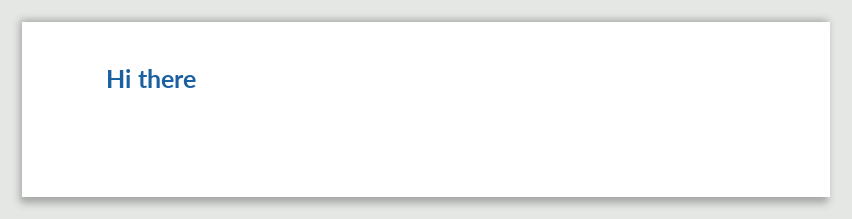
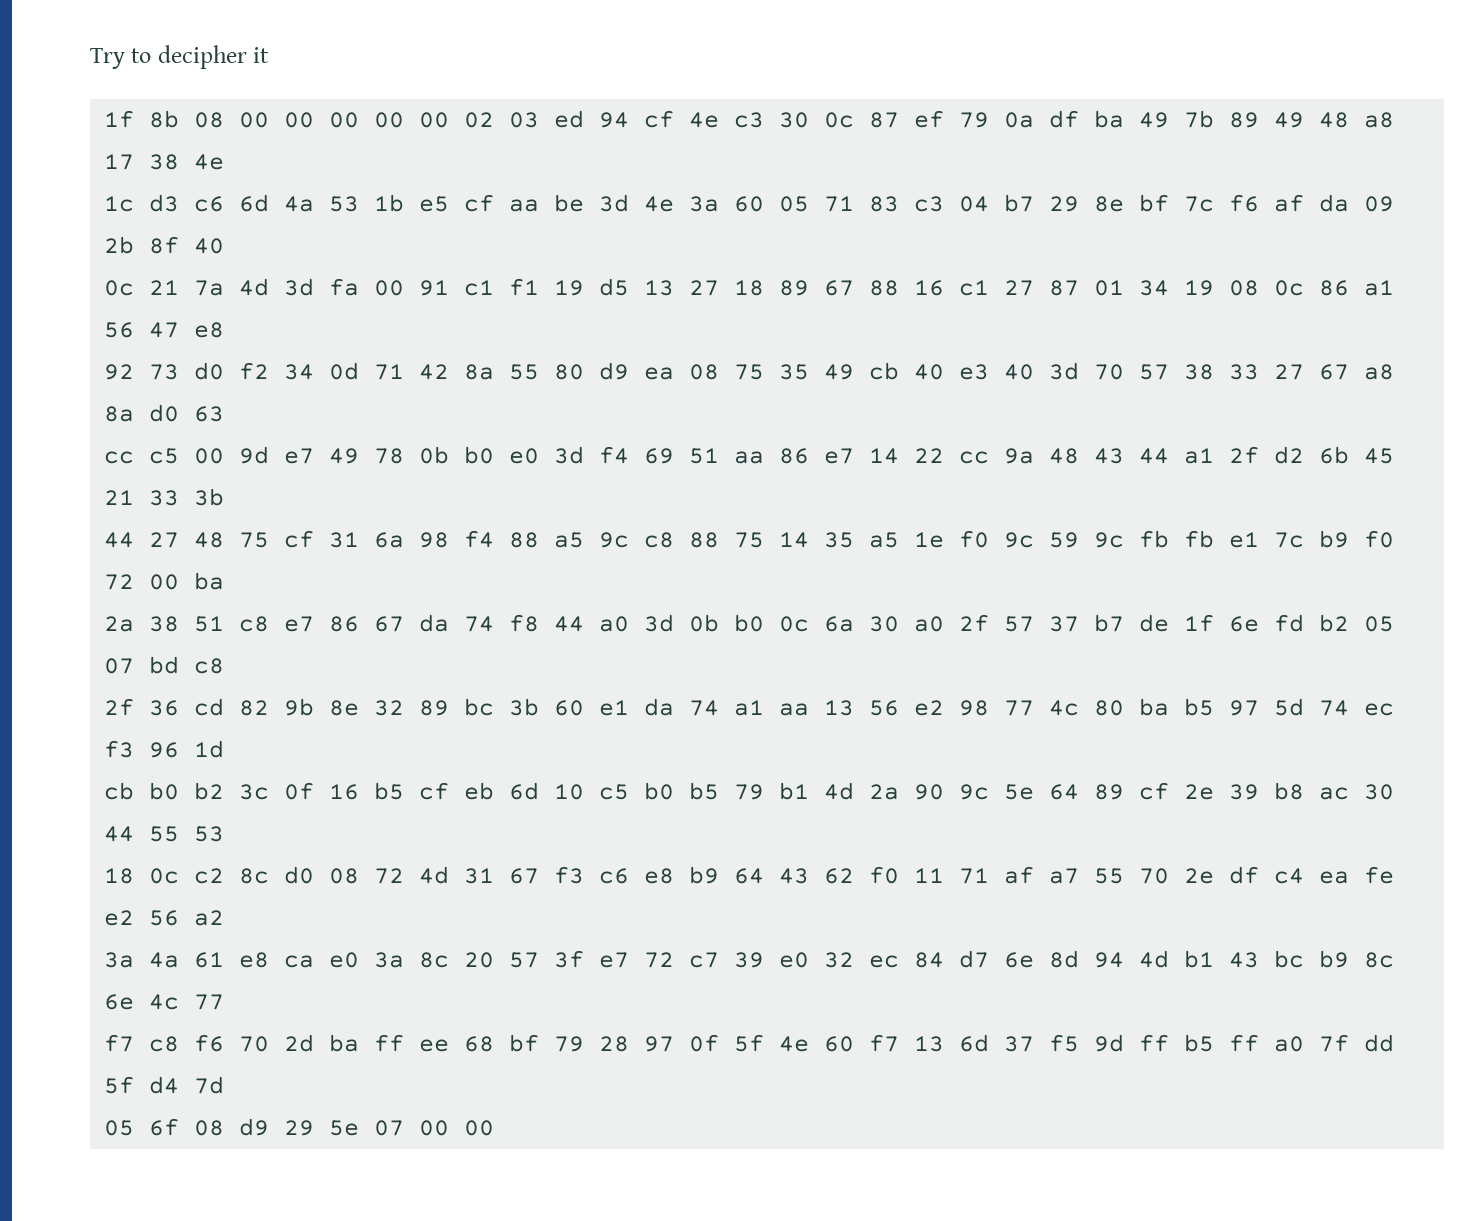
- Hi there
+ Try to decipher it
+ 1f 8b 08 00 00 00 00 00 02 03 ed 94 cf 4e c3 30 0c 87 ef 79 0a df ba 49 7b 89 49 48 a8 17 38 4e
+ 1c d3 c6 6d 4a 53 1b e5 cf aa be 3d 4e 3a 60 05 71 83 c3 04 b7 29 8e bf 7c f6 af da 09 2b 8f 40
+ 0c 21 7a 4d 3d fa 00 91 c1 f1 19 d5 13 27 18 89 67 88 16 c1 27 87 01 34 19 08 0c 86 a1 56 47 e8
+ 92 73 d0 f2 34 0d 71 42 8a 55 80 d9 ea 08 75 35 49 cb 40 e3 40 3d 70 57 38 33 27 67 a8 8a d0 63
+ cc c5 00 9d e7 49 78 0b b0 e0 3d f4 69 51 aa 86 e7 14 22 cc 9a 48 43 44 a1 2f d2 6b 45 21 33 3b
+ 44 27 48 75 cf 31 6a 98 f4 88 a5 9c c8 88 75 14 35 a5 1e f0 9c 59 9c fb fb e1 7c b9 f0 72 00 ba
+ 2a 38 51 c8 e7 86 67 da 74 f8 44 a0 3d 0b b0 0c 6a 30 a0 2f 57 37 b7 de 1f 6e fd b2 05 07 bd c8
+ 2f 36 cd 82 9b 8e 32 89 bc 3b 60 e1 da 74 a1 aa 13 56 e2 98 77 4c 80 ba b5 97 5d 74 ec f3 96 1d
+ cb b0 b2 3c 0f 16 b5 cf eb 6d 10 c5 b0 b5 79 b1 4d 2a 90 9c 5e 64 89 cf 2e 39 b8 ac 30 44 55 53
+ 18 0c c2 8c d0 08 72 4d 31 67 f3 c6 e8 b9 64 43 62 f0 11 71 af a7 55 70 2e df c4 ea fe e2 56 a2
+ 3a 4a 61 e8 ca e0 3a 8c 20 57 3f e7 72 c7 39 e0 32 ec 84 d7 6e 8d 94 4d b1 43 bc b9 8c 6e 4c 77
+ f7 c8 f6 70 2d ba ff ee 68 bf 79 28 97 0f 5f 4e 60 f7 13 6d 37 f5 9d ff b5 ff a0 7f dd 5f d4 7d
+ 05 6f 08 d9 29 5e 07 00 00

